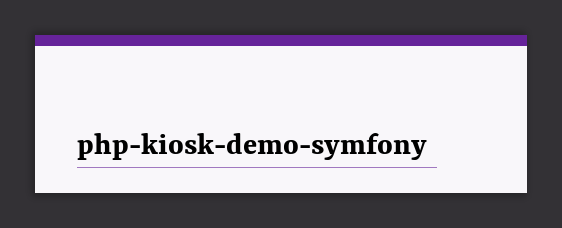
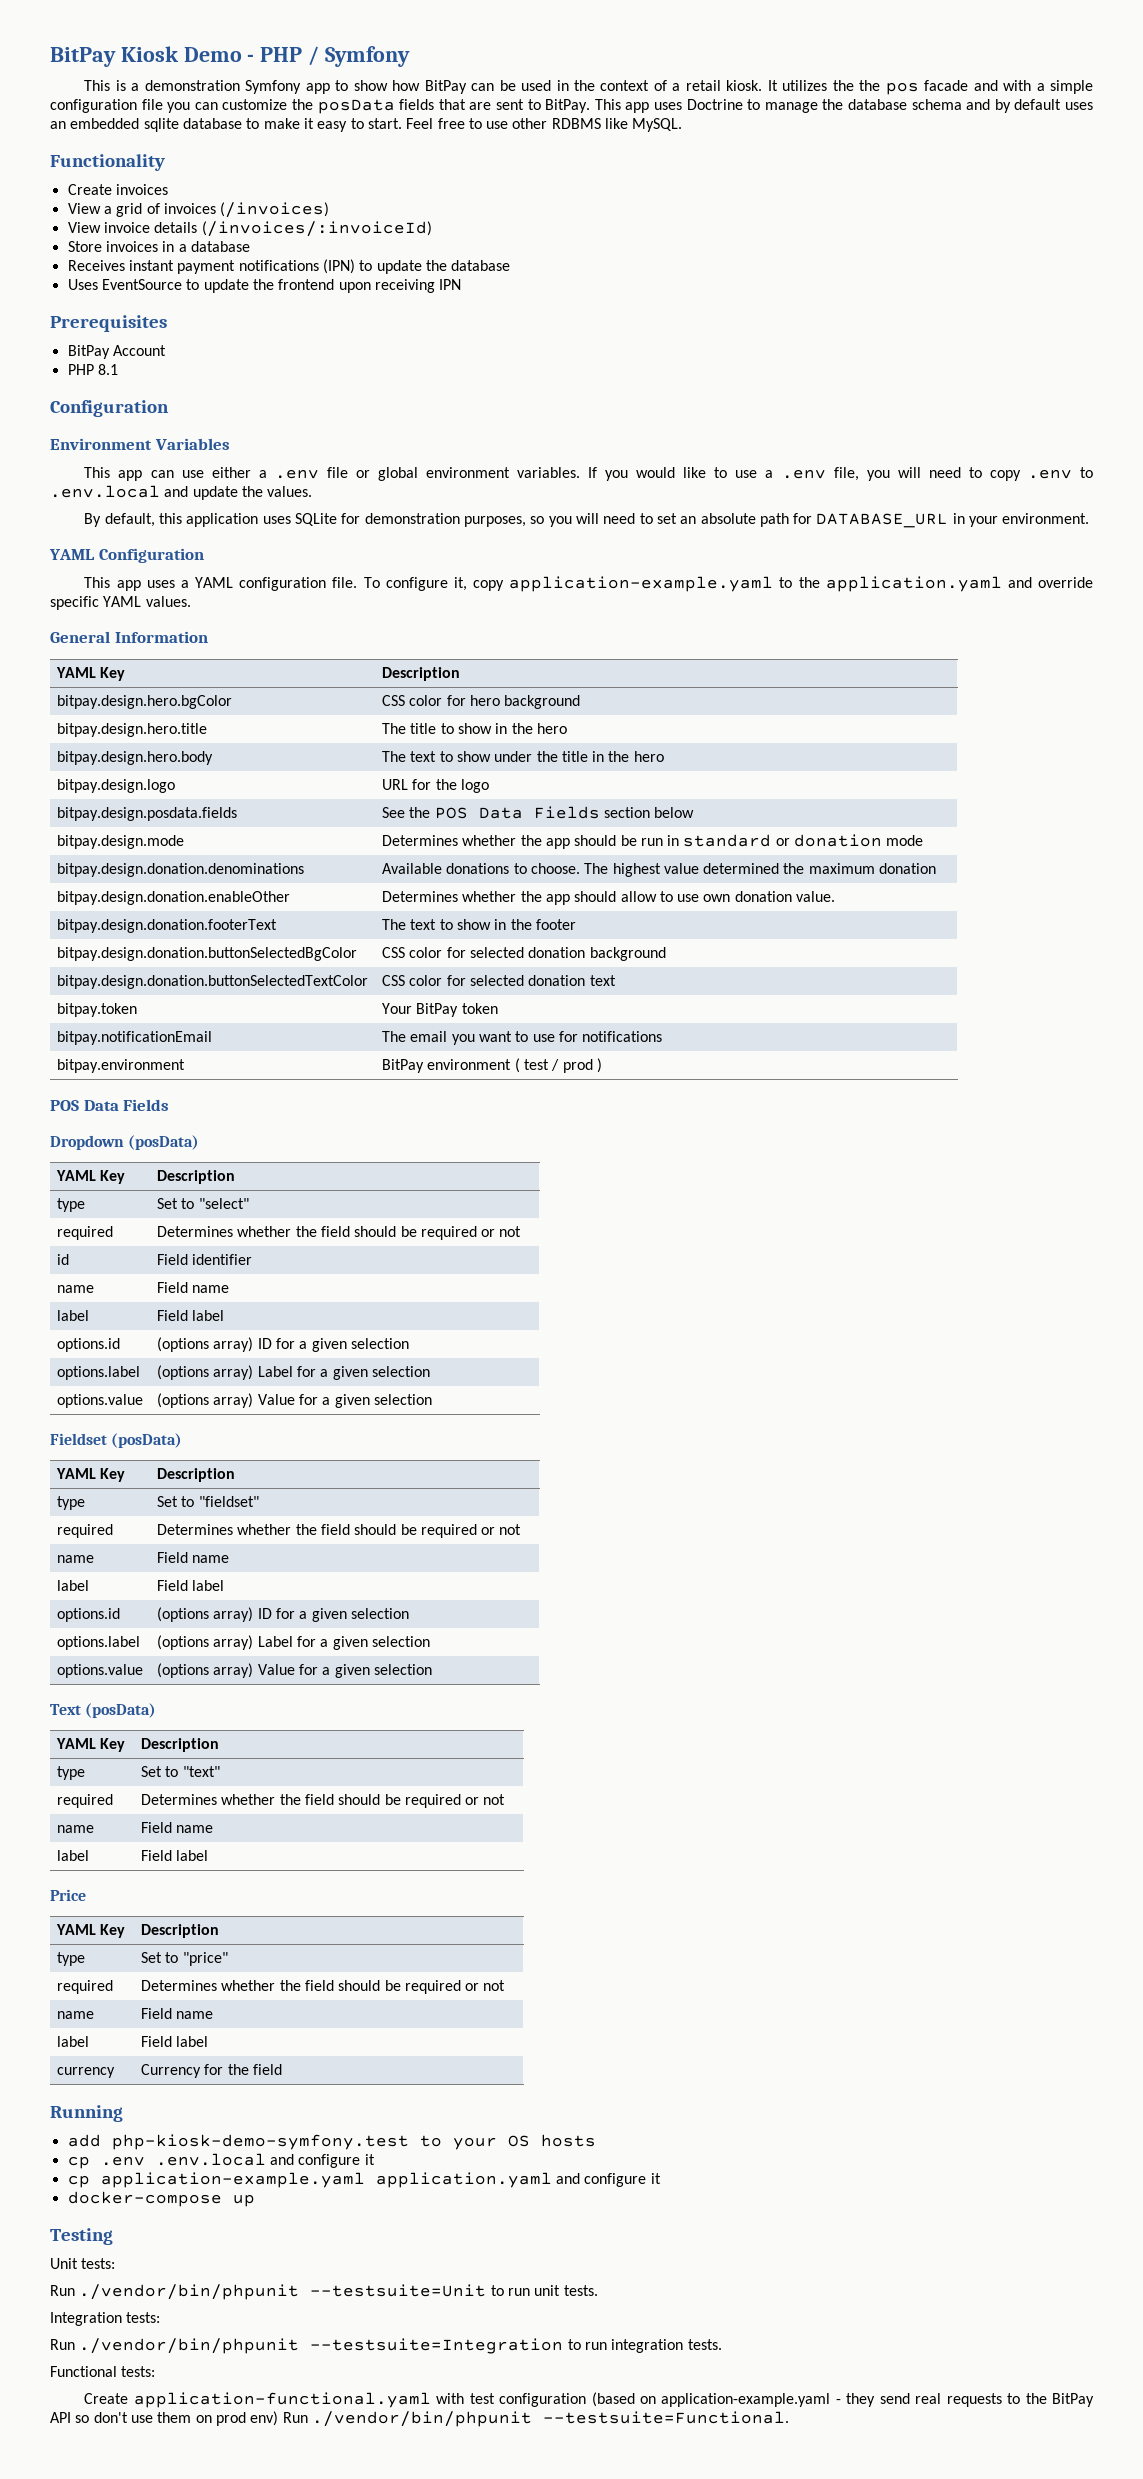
- php-kiosk-demo-symfony
+ BitPay Kiosk Demo - PHP / Symfony
+ This is a demonstration Symfony app to show how BitPay can be used in the context of a retail kiosk. It utilizes the the pos facade and with a simple configuration file you can customize the posData fields that are sent to BitPay. This app uses Doctrine to manage the database schema and by default uses an embedded sqlite database to make it easy to start. Feel free to use other RDBMS like MySQL.
+ Functionality
+ Create invoices
+ View a grid of invoices (/invoices)
+ View invoice details (/invoices/:invoiceId)
+ Store invoices in a database
+ Receives instant payment notifications (IPN) to update the database
+ Uses EventSource to update the frontend upon receiving IPN
+ Prerequisites
+ BitPay Account
+ PHP 8.1
+ Configuration
+ Environment Variables
+ This app can use either a .env file or global environment variables. If you would like to use a .env file, you will need to copy .env to .env.local and update the values.
+ By default, this application uses SQLite for demonstration purposes, so you will need to set an absolute path for DATABASE_URL in your environment.
+ YAML Configuration
+ This app uses a YAML configuration file. To configure it, copy application-example.yaml to the application.yaml and override specific YAML values.
+ General Information
+ YAML Key | Description
+ bitpay.design.hero.bgColor | CSS color for hero background
+ bitpay.design.hero.title | The title to show in the hero
+ bitpay.design.hero.body | The text to show under the title in the hero
+ bitpay.design.logo | URL for the logo
+ bitpay.design.posdata.fields | See the POS Data Fields section below
+ bitpay.design.mode | Determines whether the app should be run in standard or donation mode
+ bitpay.design.donation.denominations | Available donations to choose. The highest value determined the maximum donation
+ bitpay.design.donation.enableOther | Determines whether the app should allow to use own donation value.
+ bitpay.design.donation.footerText | The text to show in the footer
+ bitpay.design.donation.buttonSelectedBgColor | CSS color for selected donation background
+ bitpay.design.donation.buttonSelectedTextColor | CSS color for selected donation text
+ bitpay.token | Your BitPay token
+ bitpay.notificationEmail | The email you want to use for notifications
+ bitpay.environment | BitPay environment ( test / prod )
+ POS Data Fields
+ Dropdown (posData)
+ YAML Key | Description
+ type | Set to "select"
+ required | Determines whether the field should be required or not
+ id | Field identifier
+ name | Field name
+ label | Field label
+ options.id | (options array) ID for a given selection
+ options.label | (options array) Label for a given selection
+ options.value | (options array) Value for a given selection
+ Fieldset (posData)
+ YAML Key | Description
+ type | Set to "fieldset"
+ required | Determines whether the field should be required or not
+ name | Field name
+ label | Field label
+ options.id | (options array) ID for a given selection
+ options.label | (options array) Label for a given selection
+ options.value | (options array) Value for a given selection
+ Text (posData)
+ YAML Key | Description
+ type | Set to "text"
+ required | Determines whether the field should be required or not
+ name | Field name
+ label | Field label
+ Price
+ YAML Key | Description
+ type | Set to "price"
+ required | Determines whether the field should be required or not
+ name | Field name
+ label | Field label
+ currency | Currency for the field
+ Running
+ add php-kiosk-demo-symfony.test to your OS hosts
+ cp .env .env.local and configure it
+ cp application-example.yaml application.yaml and configure it
+ docker-compose up
+ Testing
+ Unit tests:
+ Run ./vendor/bin/phpunit --testsuite=Unit to run unit tests.
+ Integration tests:
+ Run ./vendor/bin/phpunit --testsuite=Integration to run integration tests.
+ Functional tests:
+ Create application-functional.yaml with test configuration (based on application-example.yaml - they send real requests to the BitPay API so don't use them on prod env) Run ./vendor/bin/phpunit --testsuite=Functional.

